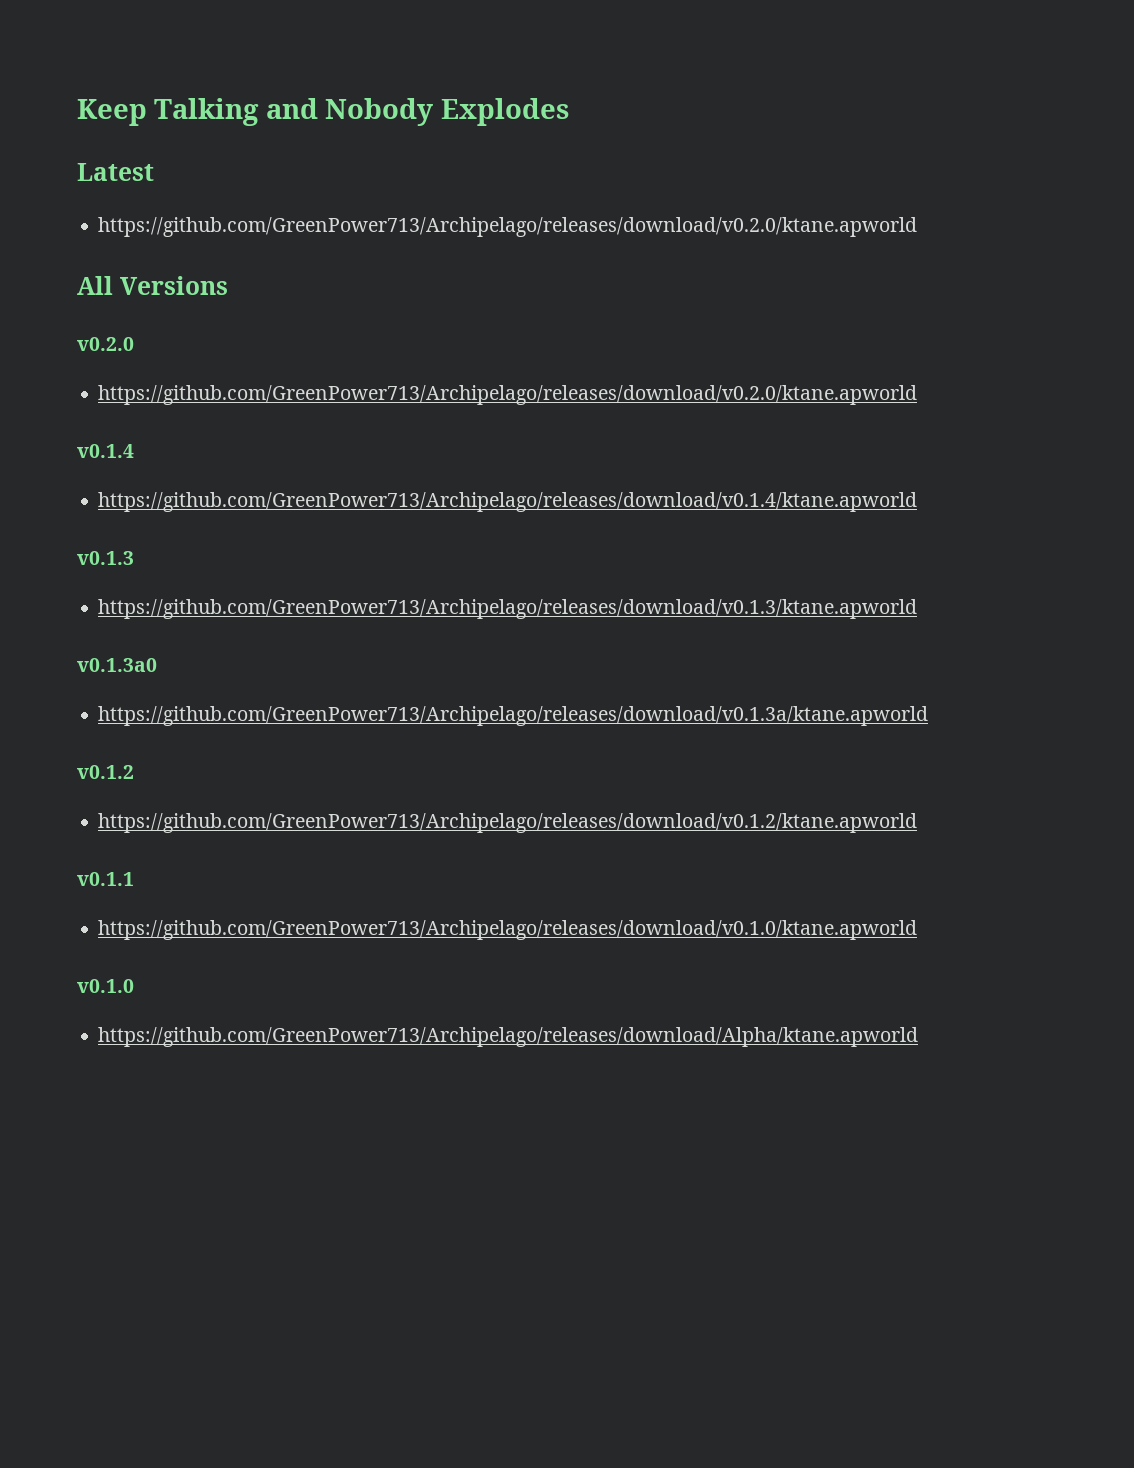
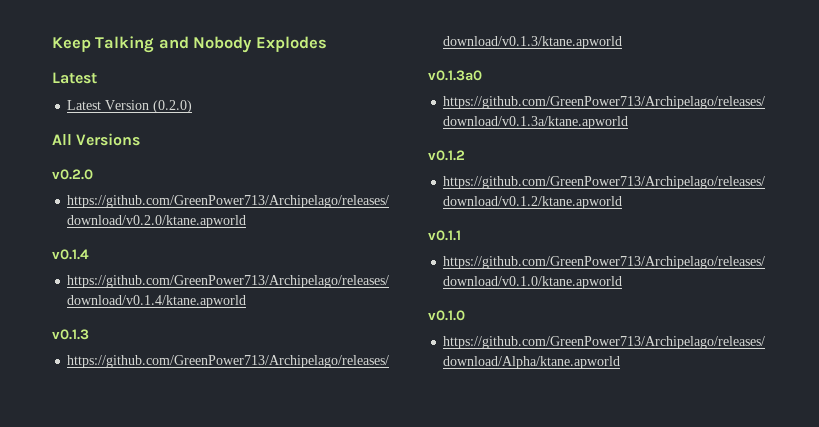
  Keep Talking and Nobody Explodes
  Latest
- https://github.com/GreenPower713/Archipelago/releases/download/v0.2.0/ktane.apworld
+ Latest Version (0.2.0)

